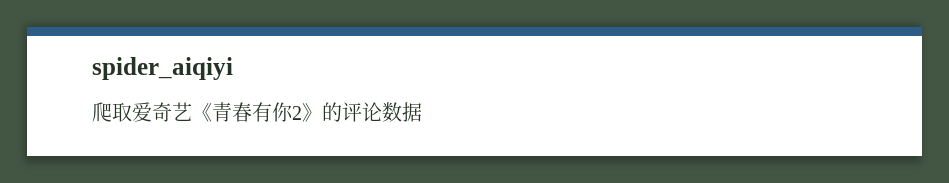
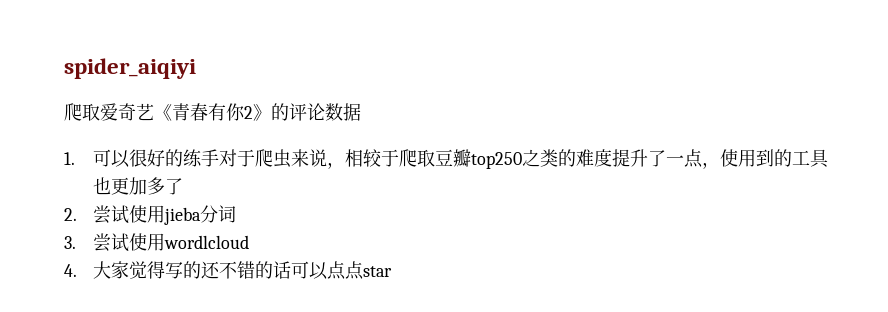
+ 1.可以很好的练手对于爬虫来说，相较于爬取豆瓣top250之类的难度提升了一点，使用到的工具也更加多了
+ 2.尝试使用jieba分词
+ 3.尝试使用wordlcloud
+ 4.大家觉得写的还不错的话可以点点star

